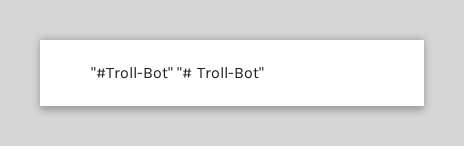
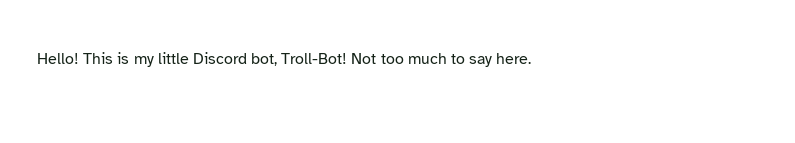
- "#Troll-Bot" "# Troll-Bot"
+ Hello! This is my little Discord bot, Troll-Bot! Not too much to say here.

